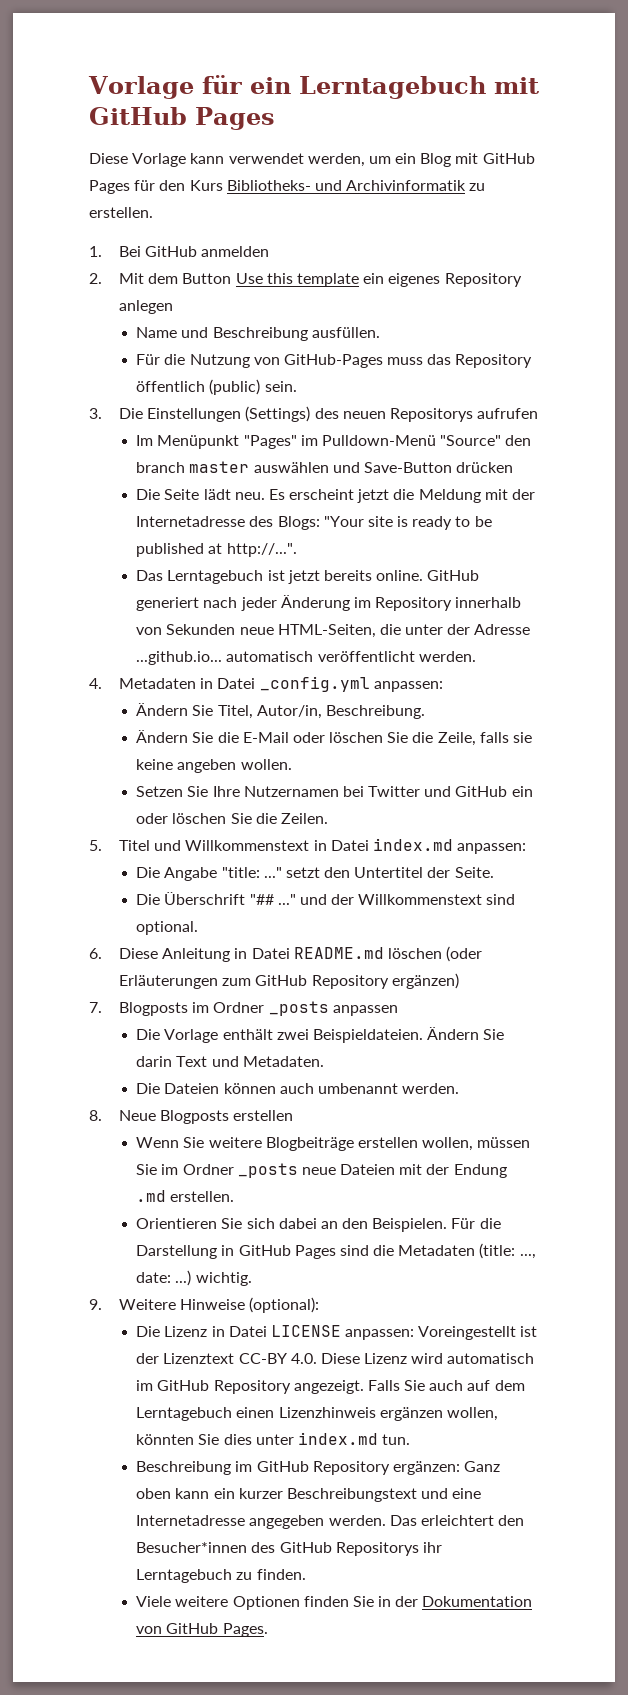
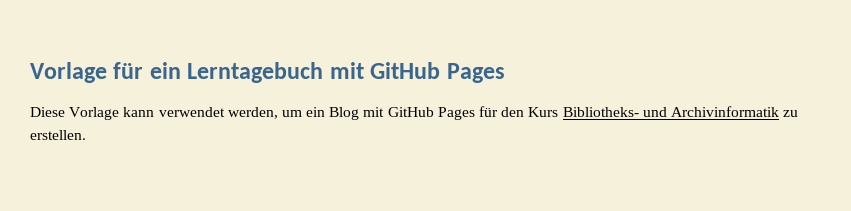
- 1. Bei GitHub anmelden
- 2. Mit dem Button Use this template ein eigenes Repository anlegen
- Name und Beschreibung ausfüllen.
- Für die Nutzung von GitHub-Pages muss das Repository öffentlich (public) sein.
- 3. Die Einstellungen (Settings) des neuen Repositorys aufrufen
- Im Menüpunkt "Pages" im Pulldown-Menü "Source" den branch master auswählen und Save-Button drücken
- Die Seite lädt neu. Es erscheint jetzt die Meldung mit der Internetadresse des Blogs: "Your site is ready to be published at http://...".
- Das Lerntagebuch ist jetzt bereits online. GitHub generiert nach jeder Änderung im Repository innerhalb von Sekunden neue HTML-Seiten, die unter der Adresse ...github.io... automatisch veröffentlicht werden.
- 4. Metadaten in Datei _config.yml anpassen:
- Ändern Sie Titel, Autor/in, Beschreibung.
- Ändern Sie die E-Mail oder löschen Sie die Zeile, falls sie keine angeben wollen.
- Setzen Sie Ihre Nutzernamen bei Twitter und GitHub ein oder löschen Sie die Zeilen.
- 5. Titel und Willkommenstext in Datei index.md anpassen:
- Die Angabe "title: ..." setzt den Untertitel der Seite.
- Die Überschrift "## ..." und der Willkommenstext sind optional.
- 6. Diese Anleitung in Datei README.md löschen (oder Erläuterungen zum GitHub Repository ergänzen)
- 7. Blogposts im Ordner _posts anpassen
- Die Vorlage enthält zwei Beispieldateien. Ändern Sie darin Text und Metadaten.
- Die Dateien können auch umbenannt werden.
- 8. Neue Blogposts erstellen
- Wenn Sie weitere Blogbeiträge erstellen wollen, müssen Sie im Ordner _posts neue Dateien mit der Endung .md erstellen.
- Orientieren Sie sich dabei an den Beispielen. Für die Darstellung in GitHub Pages sind die Metadaten (title: ..., date: ...) wichtig.
- 9. Weitere Hinweise (optional):
- Die Lizenz in Datei LICENSE anpassen: Voreingestellt ist der Lizenztext CC-BY 4.0. Diese Lizenz wird automatisch im GitHub Repository angezeigt. Falls Sie auch auf dem Lerntagebuch einen Lizenzhinweis ergänzen wollen, könnten Sie dies unter index.md tun.
- Beschreibung im GitHub Repository ergänzen: Ganz oben kann ein kurzer Beschreibungstext und eine Internetadresse angegeben werden. Das erleichtert den Besucher*innen des GitHub Repositorys ihr Lerntagebuch zu finden.
- Viele weitere Optionen finden Sie in der Dokumentation von GitHub Pages.

